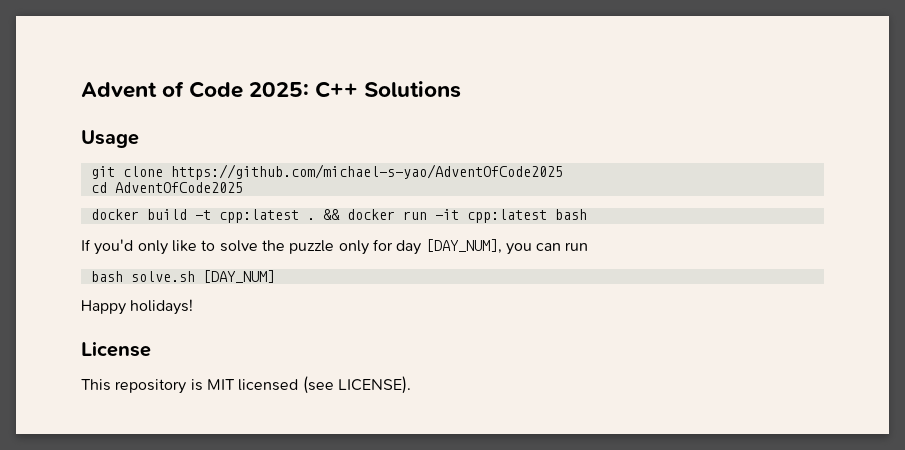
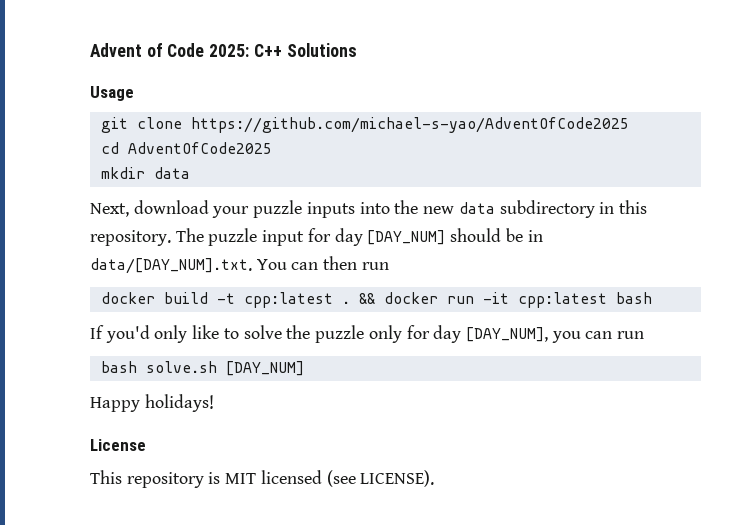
+ mkdir data
+ Next, download your puzzle inputs into the new data subdirectory in this repository. The puzzle input for day [DAY_NUM] should be in data/[DAY_NUM].txt. You can then run

